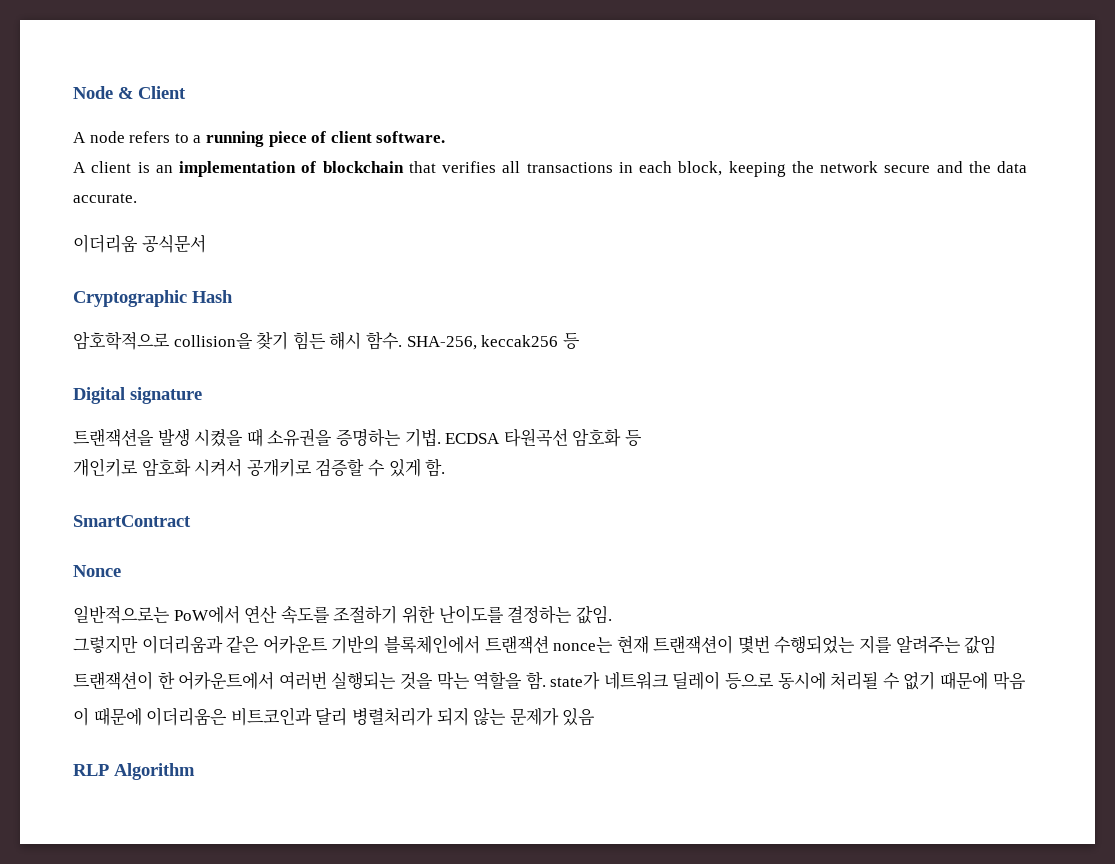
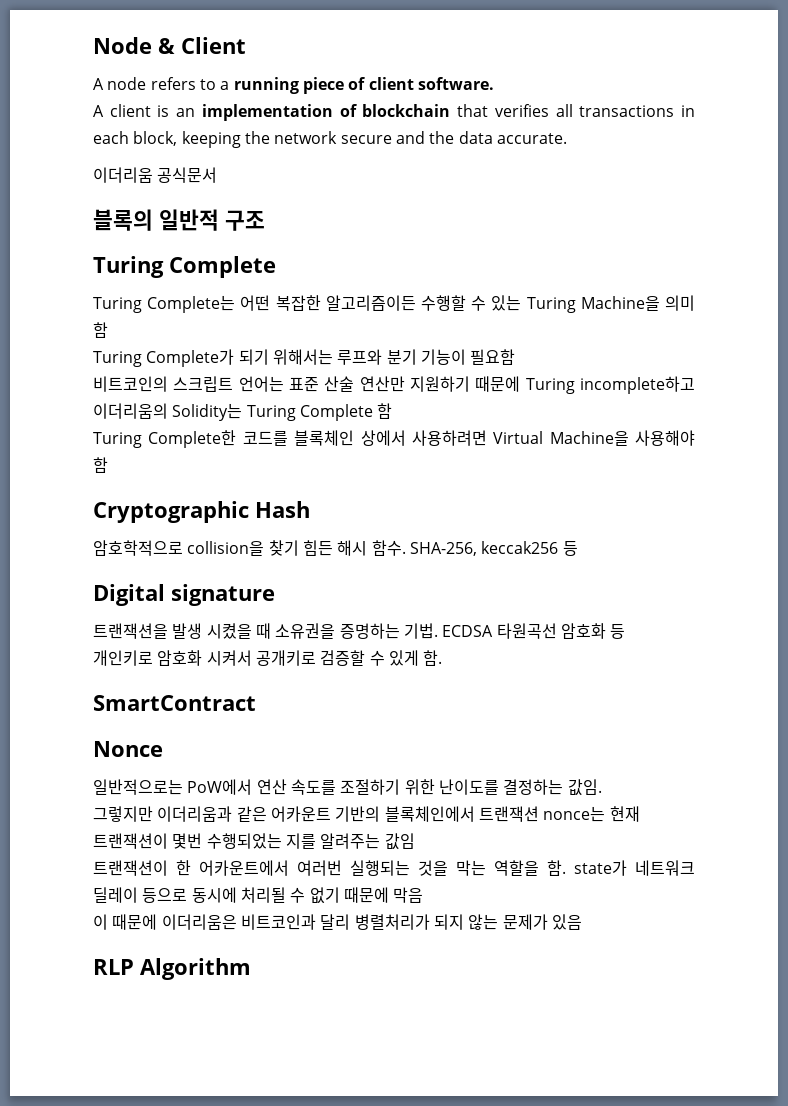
+ 블록의 일반적 구조
+ Turing Complete
+ Turing Complete는 어떤 복잡한 알고리즘이든 수행할 수 있는 Turing Machine을 의미 함
+ Turing Complete가 되기 위해서는 루프와 분기 기능이 필요함
+ 비트코인의 스크립트 언어는 표준 산술 연산만 지원하기 때문에 Turing incomplete하고 이더리움의 Solidity는 Turing Complete 함
+ Turing Complete한 코드를 블록체인 상에서 사용하려면 Virtual Machine을 사용해야 함

